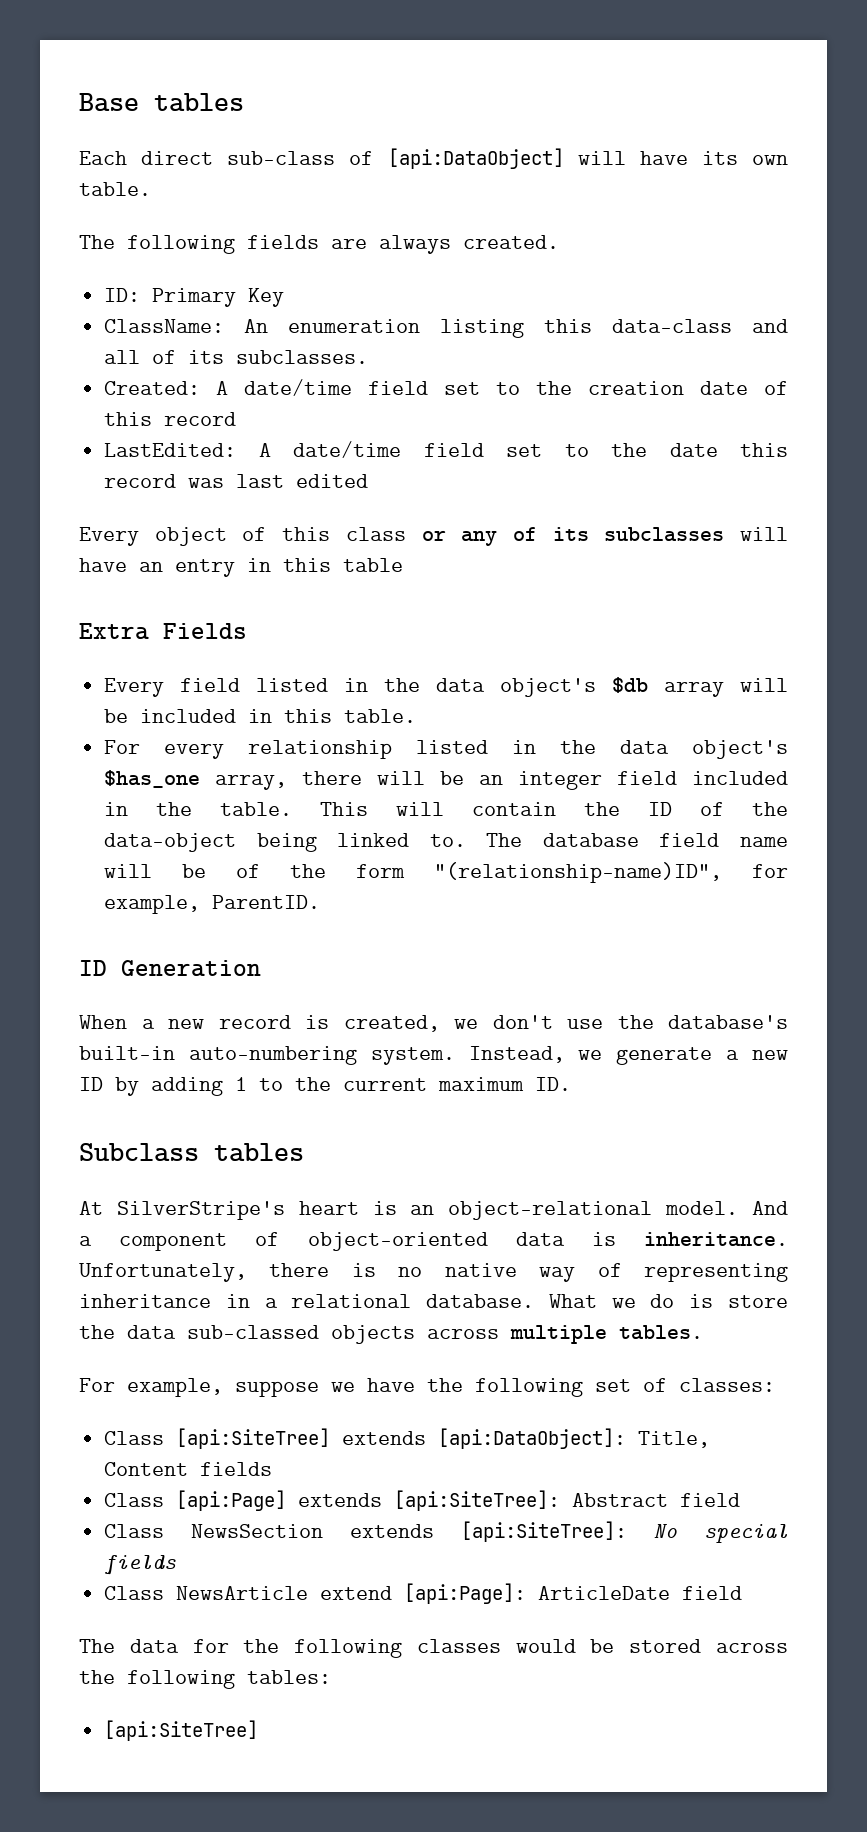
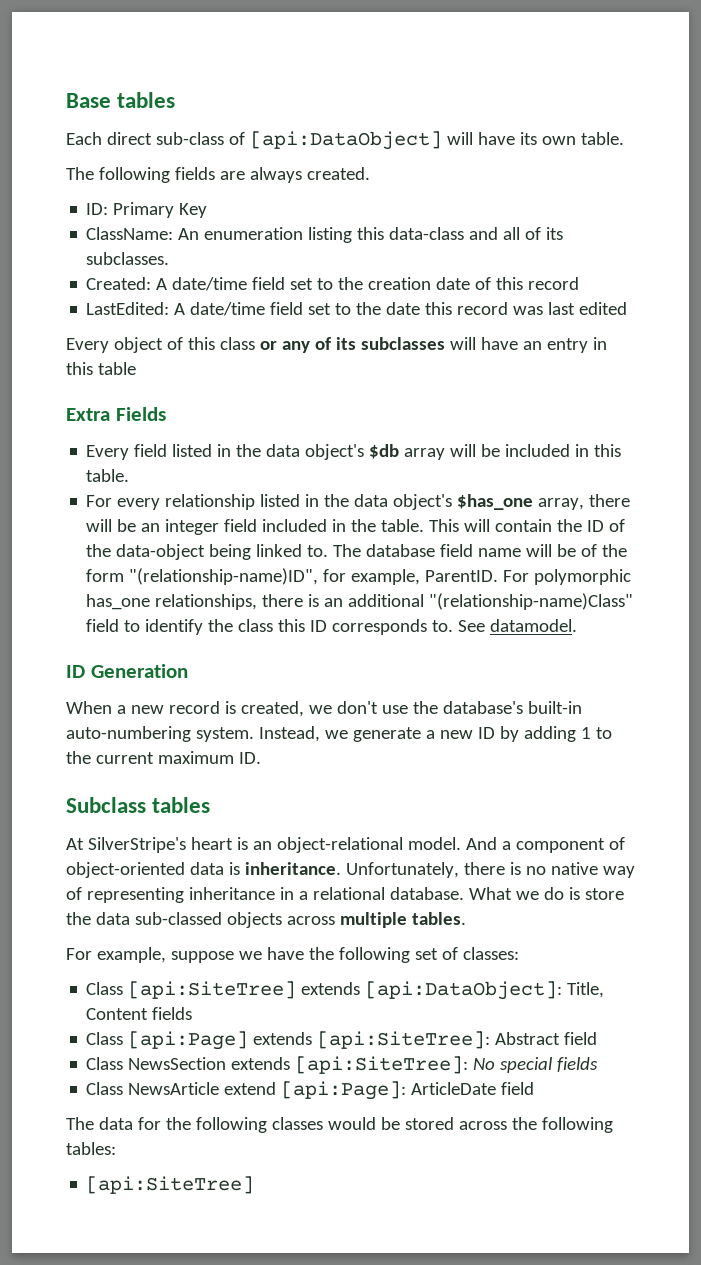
+ For polymorphic has_one relationships, there is an additional "(relationship-name)Class" field to identify the class this ID corresponds to. See datamodel.

